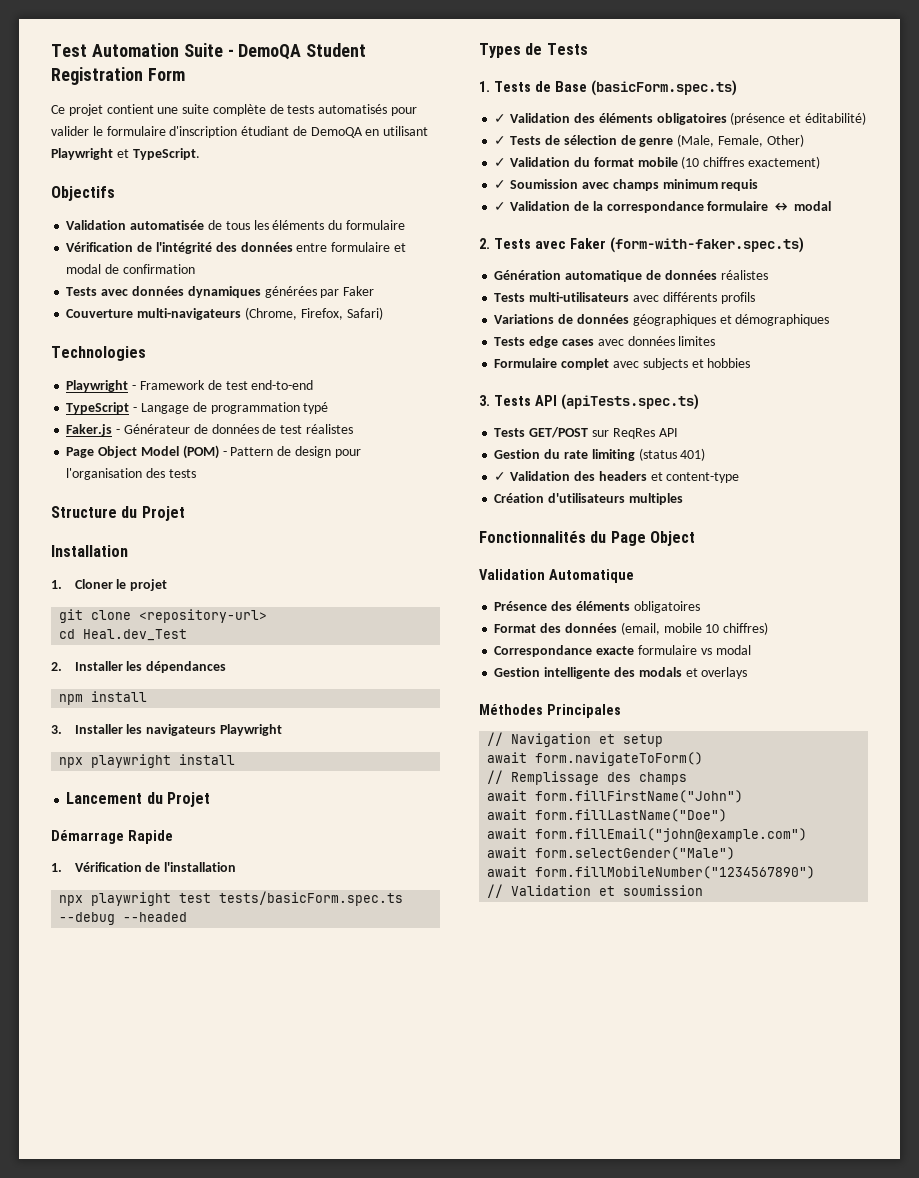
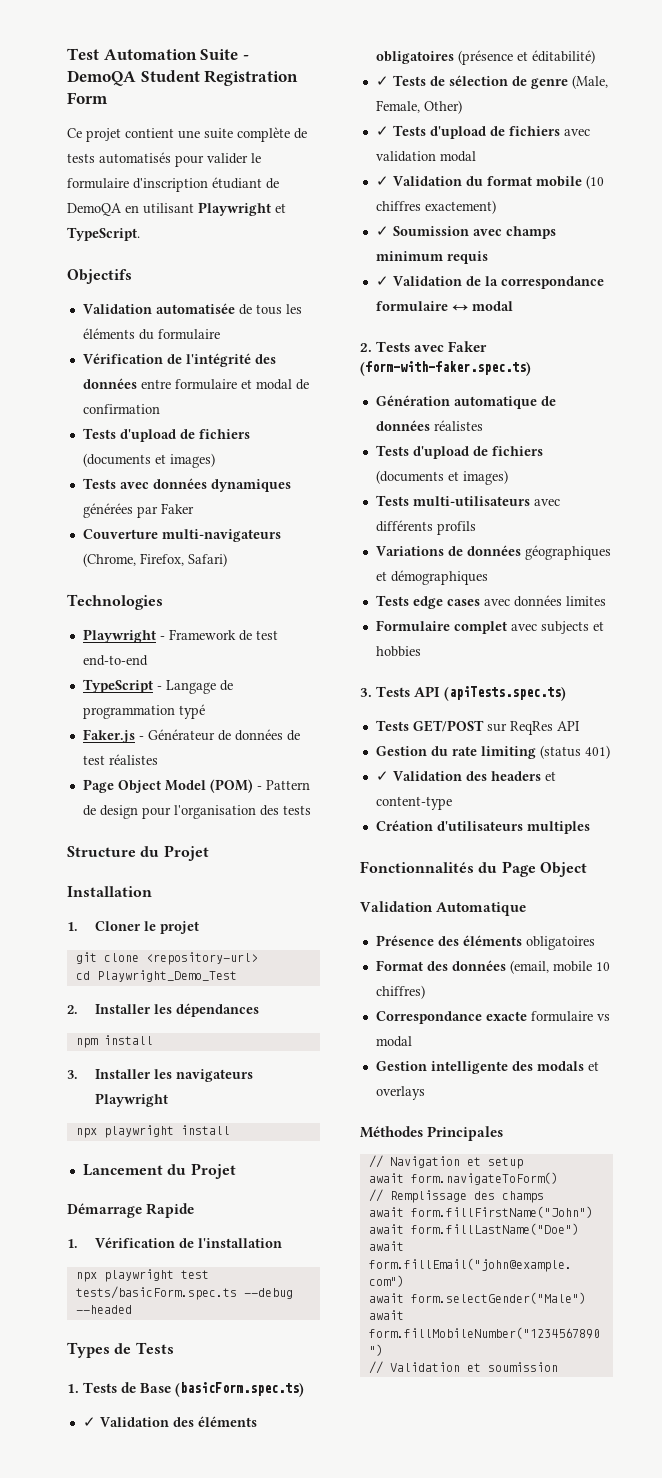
  Vérification de l'intégrité des données entre formulaire et modal de confirmation
+ Tests d'upload de fichiers (documents et images)
- cd Heal.dev_Test
+ cd Playwright_Demo_Test
+ ✓ Tests d'upload de fichiers avec validation modal
  Génération automatique de données réalistes
+ Tests d'upload de fichiers (documents et images)

